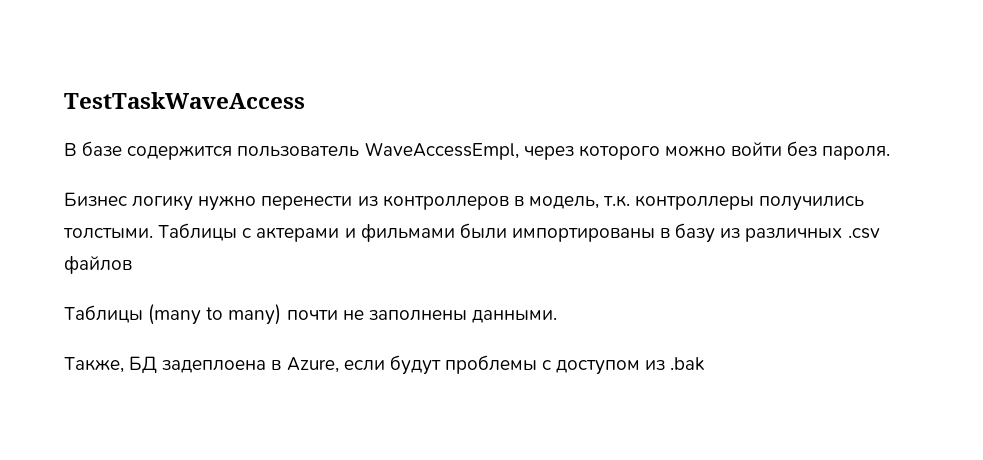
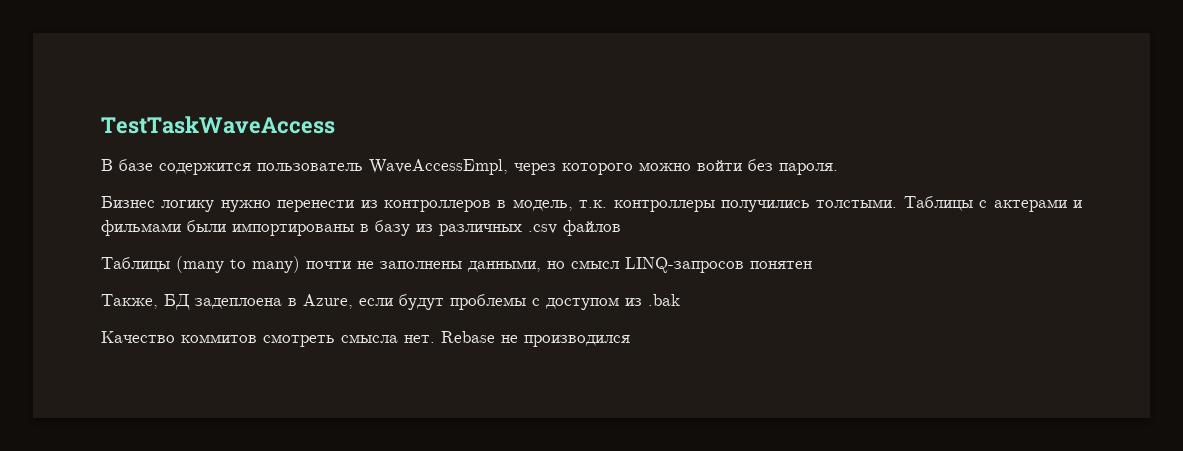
- Таблицы (many to many) почти не заполнены данными.
+ Таблицы (many to many) почти не заполнены данными, но смысл LINQ-запросов понятен
+ Качество коммитов смотреть смысла нет. Rebase не производился

